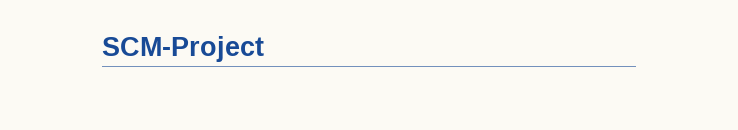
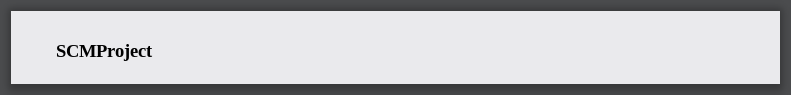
- SCM-Project
+ SCMProject

